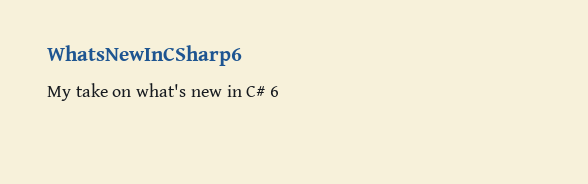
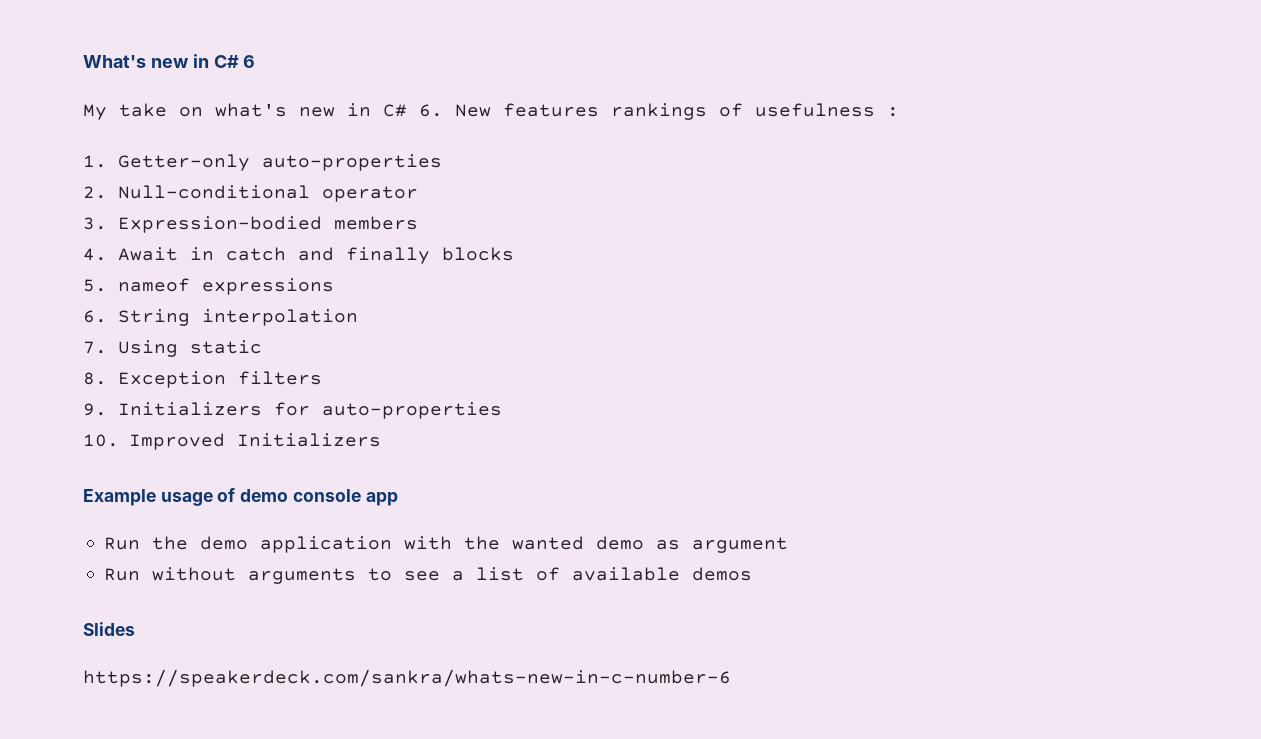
- WhatsNewInCSharp6
+ What's new in C# 6
- My take on what's new in C# 6
+ My take on what's new in C# 6. New features rankings of usefulness :
+ 1. Getter-only auto-properties
+ 2. Null-conditional operator
+ 3. Expression-bodied members
+ 4. Await in catch and finally blocks
+ 5. nameof expressions
+ 6. String interpolation
+ 7. Using static
+ 8. Exception filters
+ 9. Initializers for auto-properties
+ 10. Improved Initializers
+ Example usage of demo console app
+ Run the demo application with the wanted demo as argument
+ Run without arguments to see a list of available demos
+ Slides
+ https://speakerdeck.com/sankra/whats-new-in-c-number-6

